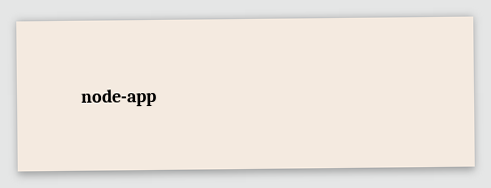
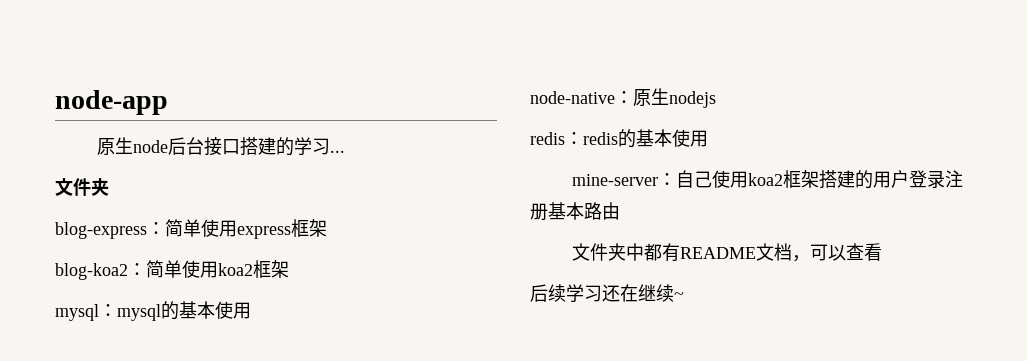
+ 原生node后台接口搭建的学习...
+ 文件夹
+ blog-express：简单使用express框架
+ blog-koa2：简单使用koa2框架
+ mysql：mysql的基本使用
+ node-native：原生nodejs
+ redis：redis的基本使用
+ mine-server：自己使用koa2框架搭建的用户登录注册基本路由
+ 文件夹中都有README文档，可以查看
+ 后续学习还在继续~

